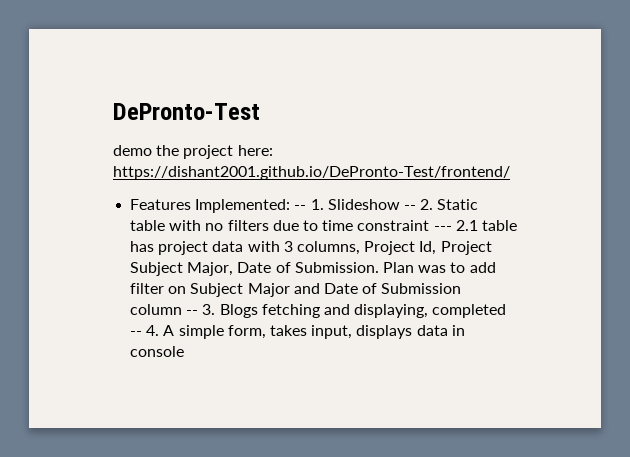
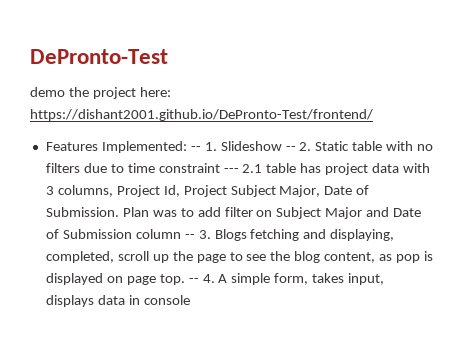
- Plan was to add filter on Subject Major and Date of Submission column -- 3. Blogs fetching and displaying, completed -- 4. A simple form, takes input, displays data in console
+ Plan was to add filter on Subject Major and Date of Submission column -- 3. Blogs fetching and displaying, completed, scroll up the page to see the blog content, as pop is displayed on page top. -- 4. A simple form, takes input, displays data in console

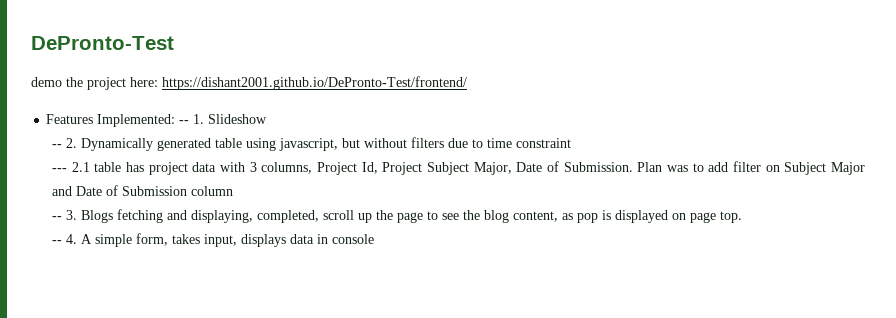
- Features Implemented: -- 1. Slideshow -- 2. Static table with no filters due to time constraint --- 2.1 table has project data with 3 columns, Project Id, Project Subject Major, Date of Submission.
+ Features Implemented: -- 1. Slideshow
+ -- 2. Dynamically generated table using javascript, but without filters due to time constraint
+ --- 2.1 table has project data with 3 columns, Project Id, Project Subject Major, Date of Submission.
- Plan was to add filter on Subject Major and Date of Submission column -- 3. Blogs fetching and displaying, completed, scroll up the page to see the blog content, as pop is displayed on page top. -- 4. A simple form, takes input, displays data in console
+ Plan was to add filter on Subject Major and Date of Submission column
+ -- 3. Blogs fetching and displaying, completed, scroll up the page to see the blog content, as pop is displayed on page top.
+ -- 4. A simple form, takes input, displays data in console

